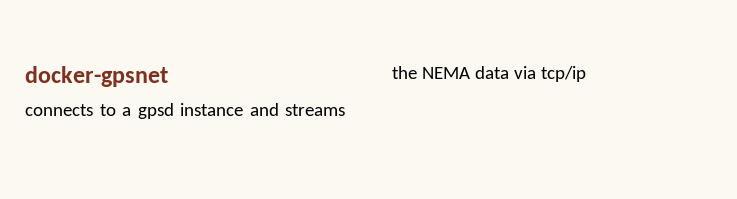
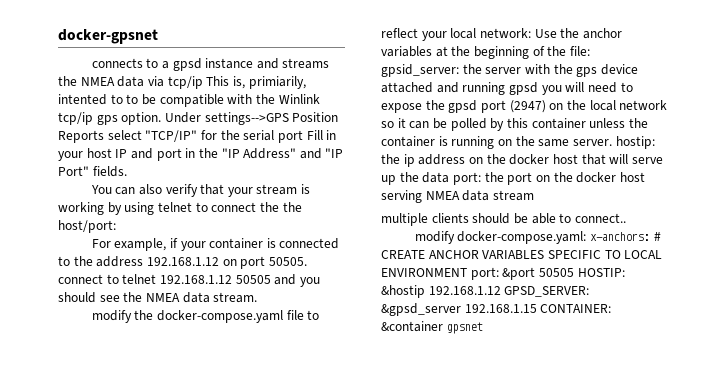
- connects to a gpsd instance and streams the NEMA data via tcp/ip
+ connects to a gpsd instance and streams the NMEA data via tcp/ip This is, primiarily, intented to to be compatible with the Winlink tcp/ip gps option. Under settings-->GPS Position Reports select "TCP/IP" for the serial port Fill in your host IP and port in the "IP Address" and "IP Port" fields.
+ You can also verify that your stream is working by using telnet to connect the the host/port:
+ For example, if your container is connected to the address 192.168.1.12 on port 50505. connect to telnet 192.168.1.12 50505 and you should see the NMEA data stream.
+ modify the docker-compose.yaml file to reflect your local network: Use the anchor variables at the beginning of the file: gpsid_server: the server with the gps device attached and running gpsd you will need to expose the gpsd port (2947) on the local network so it can be polled by this container unless the container is running on the same server. hostip: the ip address on the docker host that will serve up the data port: the port on the docker host serving NMEA data stream
+ multiple clients should be able to connect..
+ modify docker-compose.yaml: x-anchors: # CREATE ANCHOR VARIABLES SPECIFIC TO LOCAL ENVIRONMENT port: &port 50505 HOSTIP: &hostip 192.168.1.12 GPSD_SERVER: &gpsd_server 192.168.1.15 CONTAINER: &container gpsnet

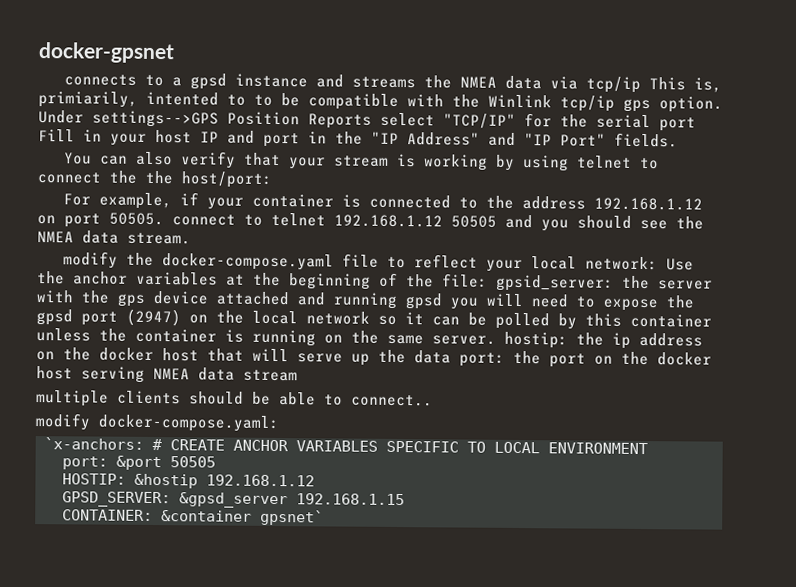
- modify docker-compose.yaml: x-anchors: # CREATE ANCHOR VARIABLES SPECIFIC TO LOCAL ENVIRONMENT port: &port 50505 HOSTIP: &hostip 192.168.1.12 GPSD_SERVER: &gpsd_server 192.168.1.15 CONTAINER: &container gpsnet
+ modify docker-compose.yaml:
+ `x-anchors: # CREATE ANCHOR VARIABLES SPECIFIC TO LOCAL ENVIRONMENT
+ port: &port 50505
+ HOSTIP: &hostip 192.168.1.12
+ GPSD_SERVER: &gpsd_server 192.168.1.15
+ CONTAINER: &container gpsnet`

